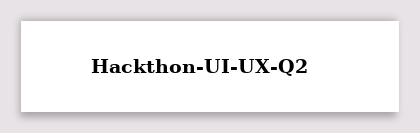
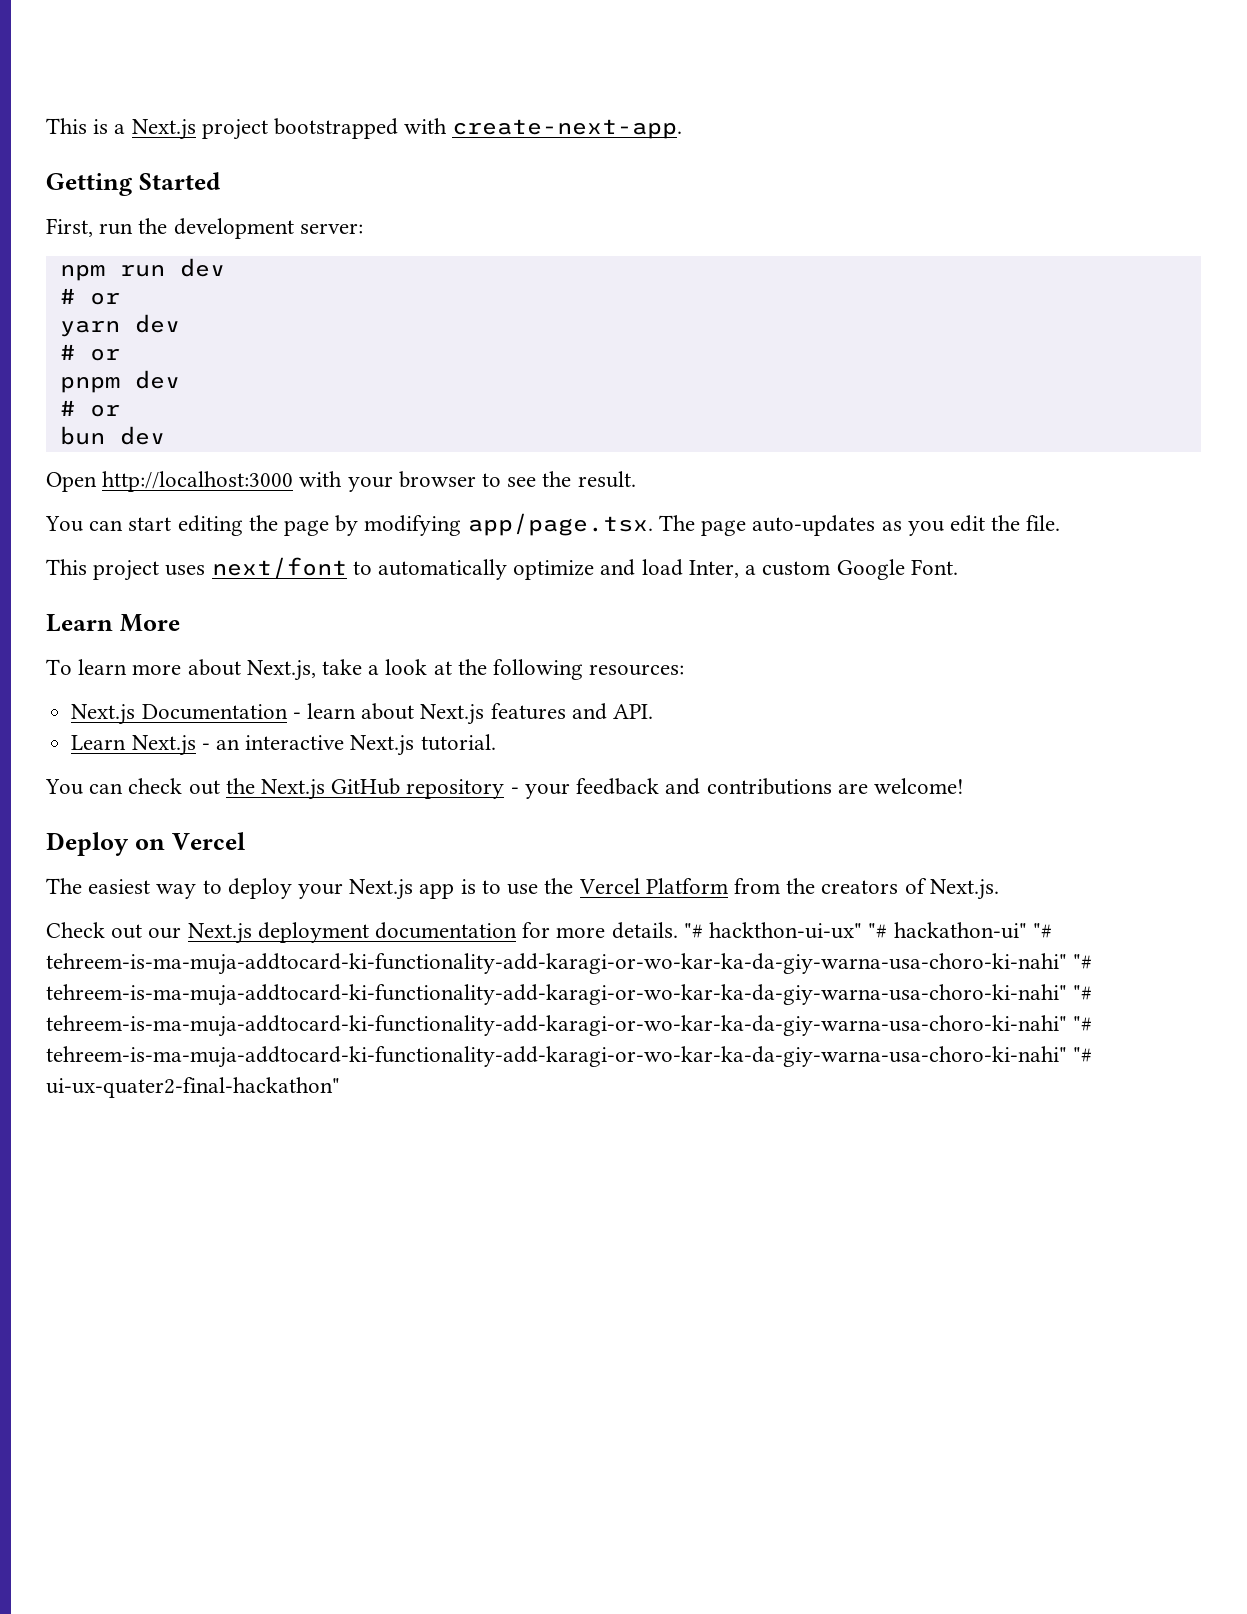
- Hackthon-UI-UX-Q2
+ This is a Next.js project bootstrapped with create-next-app.
+ Getting Started
+ First, run the development server:
+ npm run dev
+ # or
+ yarn dev
+ # or
+ pnpm dev
+ # or
+ bun dev
+ Open http://localhost:3000 with your browser to see the result.
+ You can start editing the page by modifying app/page.tsx. The page auto-updates as you edit the file.
+ This project uses next/font to automatically optimize and load Inter, a custom Google Font.
+ Learn More
+ To learn more about Next.js, take a look at the following resources:
+ Next.js Documentation - learn about Next.js features and API.
+ Learn Next.js - an interactive Next.js tutorial.
+ You can check out the Next.js GitHub repository - your feedback and contributions are welcome!
+ Deploy on Vercel
+ The easiest way to deploy your Next.js app is to use the Vercel Platform from the creators of Next.js.
+ Check out our Next.js deployment documentation for more details. "# hackthon-ui-ux" "# hackathon-ui" "# tehreem-is-ma-muja-addtocard-ki-functionality-add-karagi-or-wo-kar-ka-da-giy-warna-usa-choro-ki-nahi" "# tehreem-is-ma-muja-addtocard-ki-functionality-add-karagi-or-wo-kar-ka-da-giy-warna-usa-choro-ki-nahi" "# tehreem-is-ma-muja-addtocard-ki-functionality-add-karagi-or-wo-kar-ka-da-giy-warna-usa-choro-ki-nahi" "# tehreem-is-ma-muja-addtocard-ki-functionality-add-karagi-or-wo-kar-ka-da-giy-warna-usa-choro-ki-nahi" "# ui-ux-quater2-final-hackathon"

